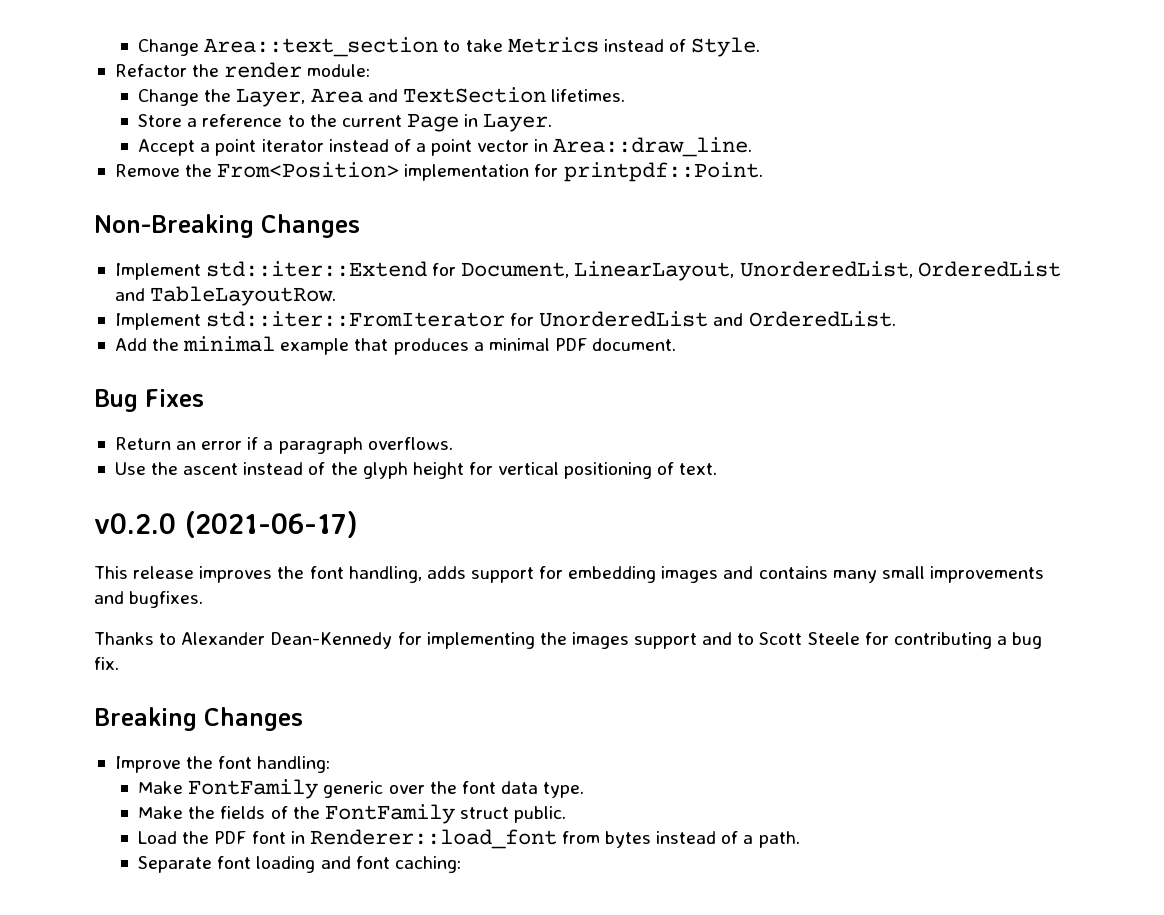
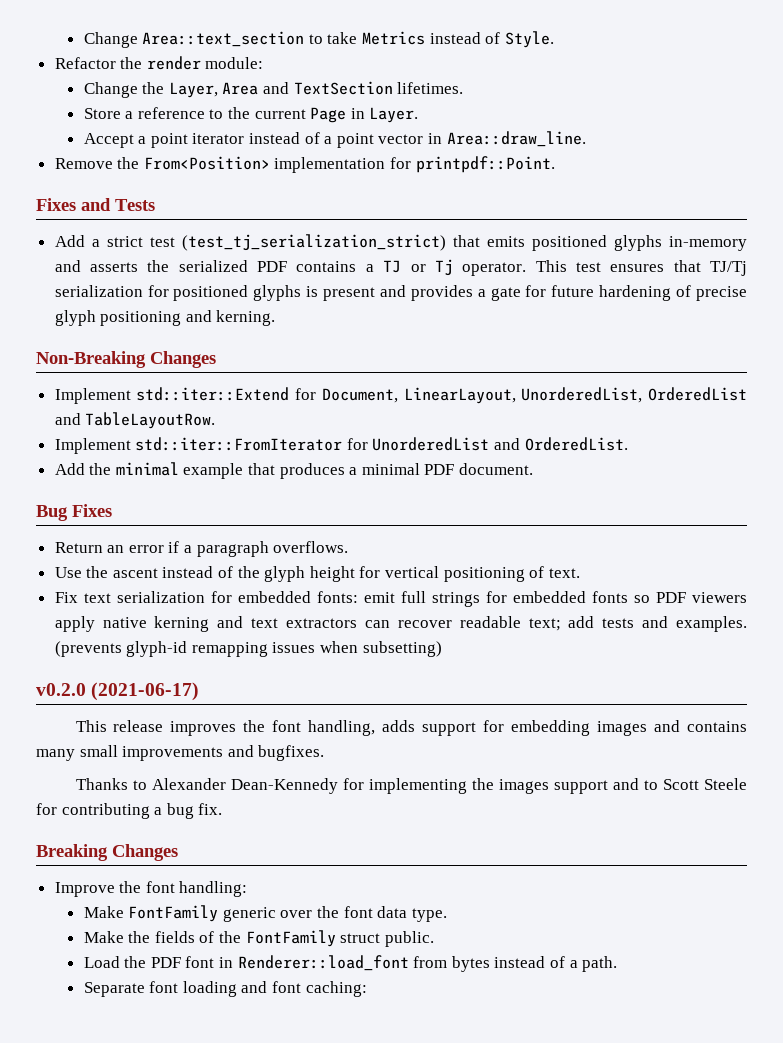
+ Fixes and Tests
+ Add a strict test (test_tj_serialization_strict) that emits positioned glyphs in-memory and asserts the serialized PDF contains a TJ or Tj operator. This test ensures that TJ/Tj serialization for positioned glyphs is present and provides a gate for future hardening of precise glyph positioning and kerning.
+ Fix text serialization for embedded fonts: emit full strings for embedded fonts so PDF viewers apply native kerning and text extractors can recover readable text; add tests and examples. (prevents glyph-id remapping issues when subsetting)

